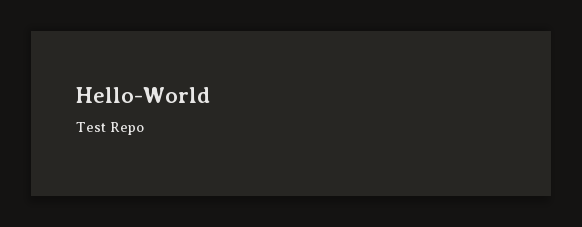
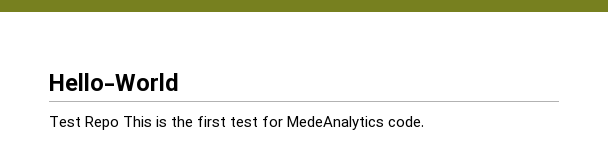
- Test Repo
+ Test Repo This is the first test for MedeAnalytics code.

